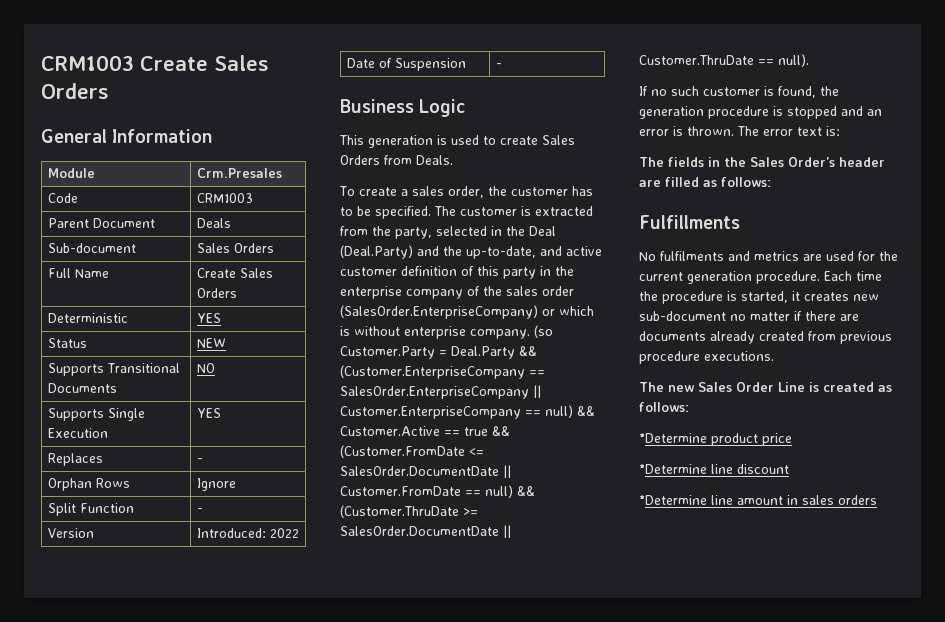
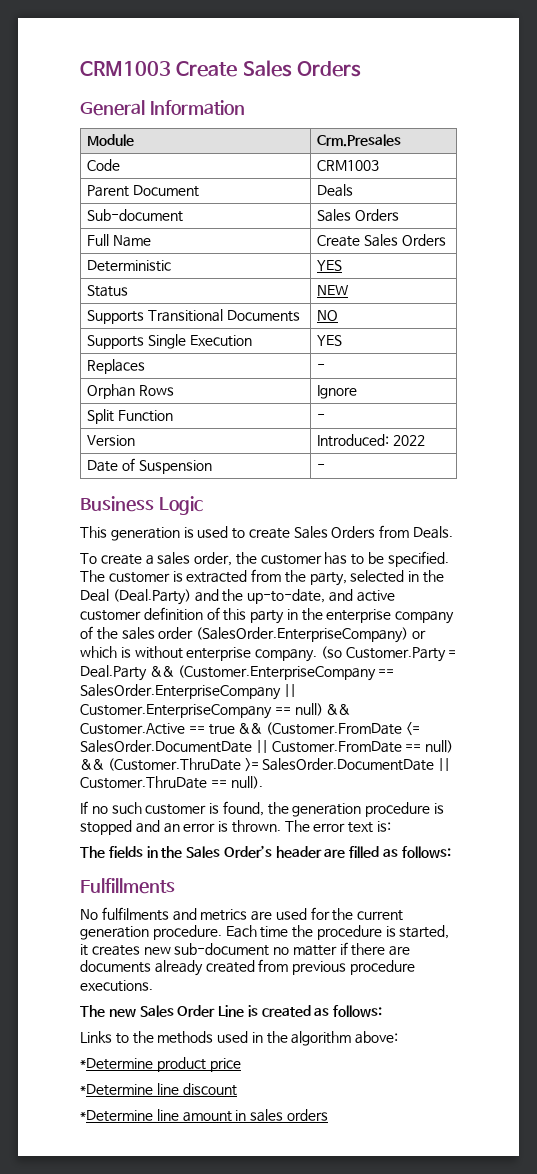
+ Links to the methods used in the algorithm above:

